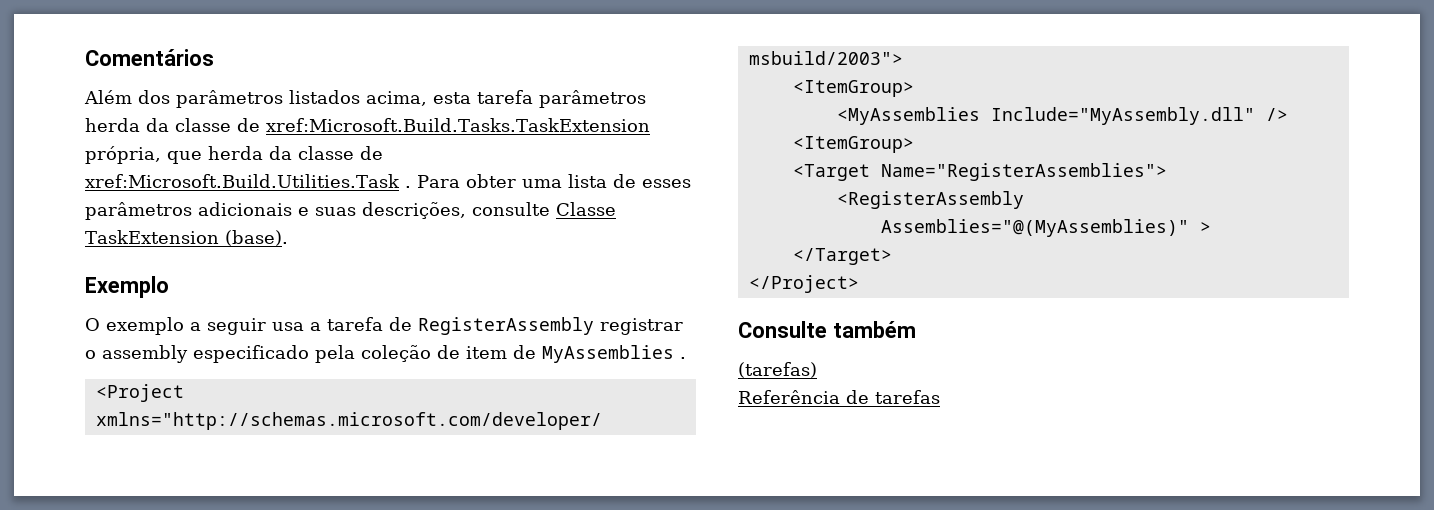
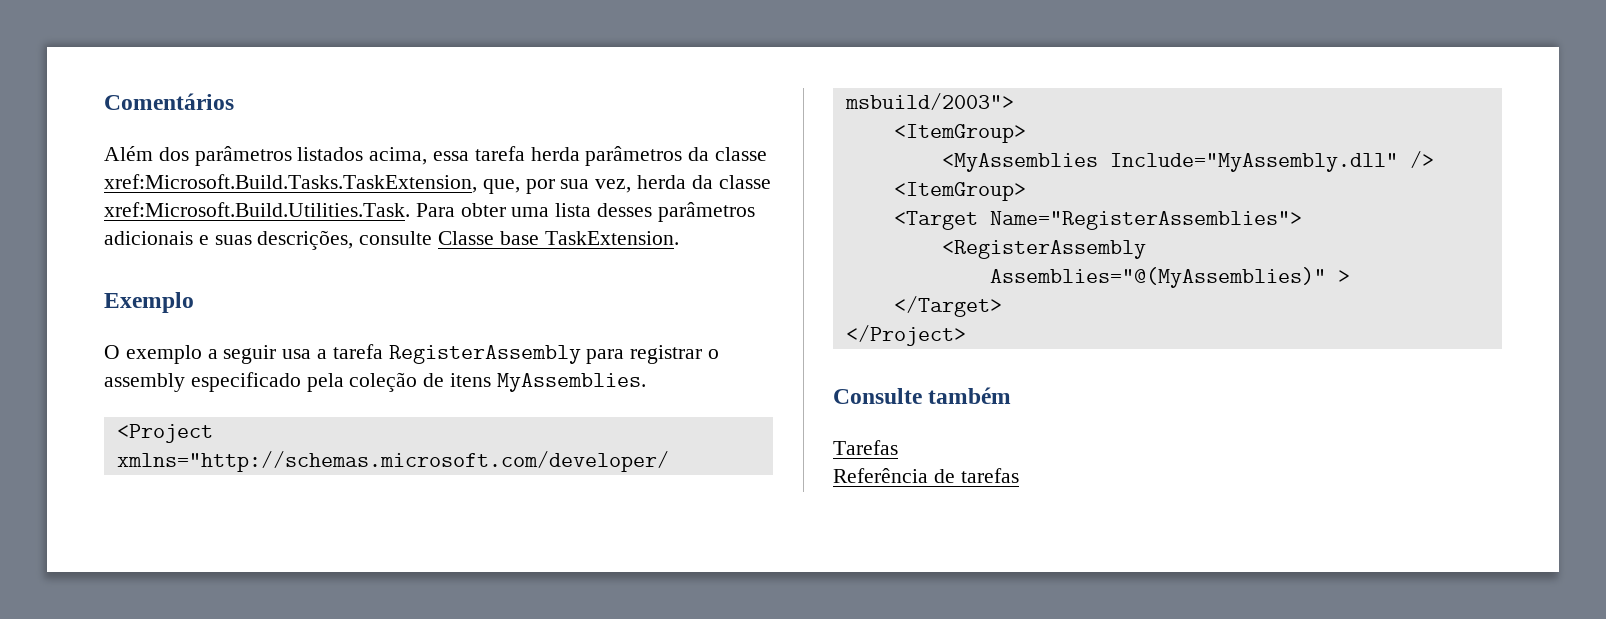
- Além dos parâmetros listados acima, esta tarefa parâmetros herda da classe de xref:Microsoft.Build.Tasks.TaskExtension própria, que herda da classe de xref:Microsoft.Build.Utilities.Task . Para obter uma lista de esses parâmetros adicionais e suas descrições, consulte Classe TaskExtension (base).
+ Além dos parâmetros listados acima, essa tarefa herda parâmetros da classe xref:Microsoft.Build.Tasks.TaskExtension, que, por sua vez, herda da classe xref:Microsoft.Build.Utilities.Task. Para obter uma lista desses parâmetros adicionais e suas descrições, consulte Classe base TaskExtension.
- O exemplo a seguir usa a tarefa de RegisterAssembly registrar o assembly especificado pela coleção de item de MyAssemblies .
+ O exemplo a seguir usa a tarefa RegisterAssembly para registrar o assembly especificado pela coleção de itens MyAssemblies.
- (tarefas)
+ Tarefas

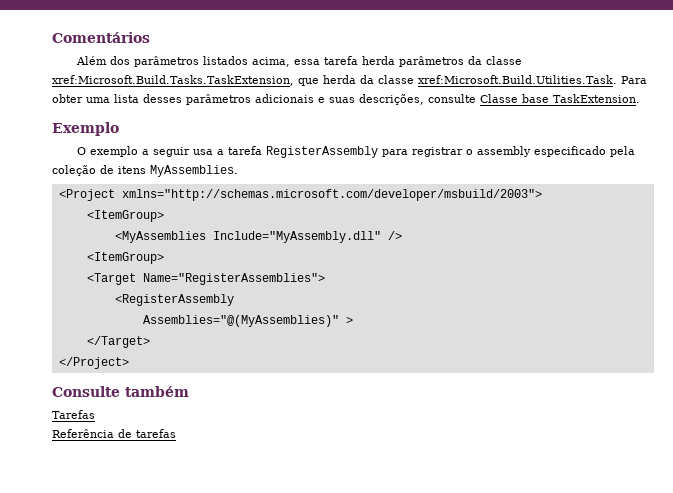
- Além dos parâmetros listados acima, essa tarefa herda parâmetros da classe xref:Microsoft.Build.Tasks.TaskExtension, que, por sua vez, herda da classe xref:Microsoft.Build.Utilities.Task. Para obter uma lista desses parâmetros adicionais e suas descrições, consulte Classe base TaskExtension.
+ Além dos parâmetros listados acima, essa tarefa herda parâmetros da classe xref:Microsoft.Build.Tasks.TaskExtension, que herda da classe xref:Microsoft.Build.Utilities.Task. Para obter uma lista desses parâmetros adicionais e suas descrições, consulte Classe base TaskExtension.

